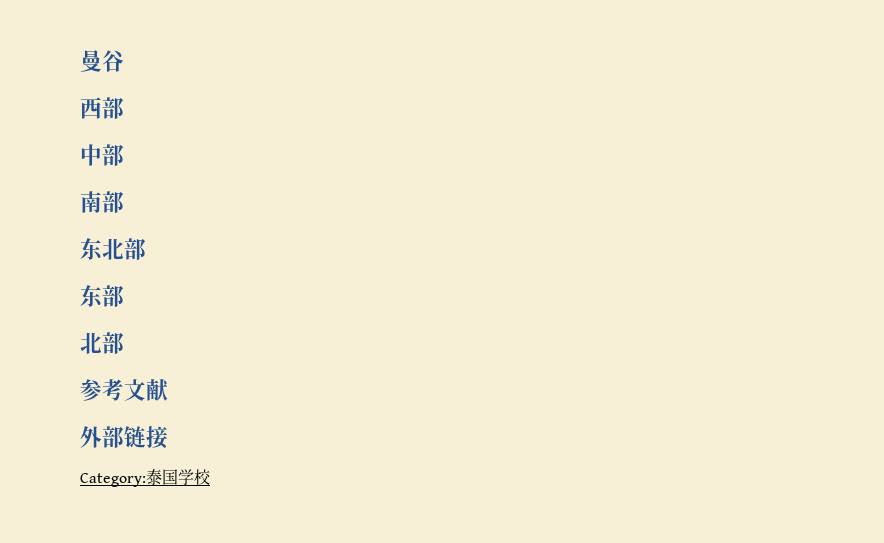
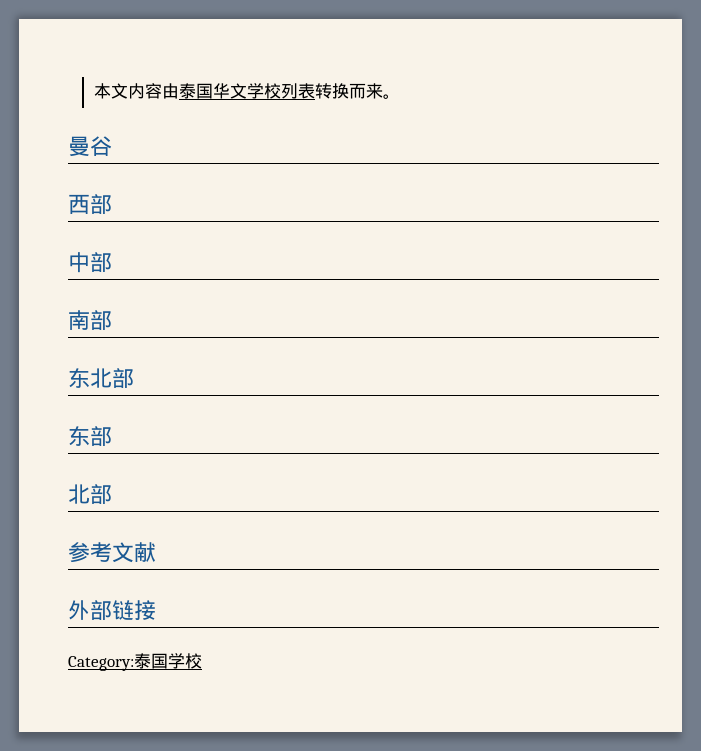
+ 本文内容由泰国华文学校列表转换而来。

